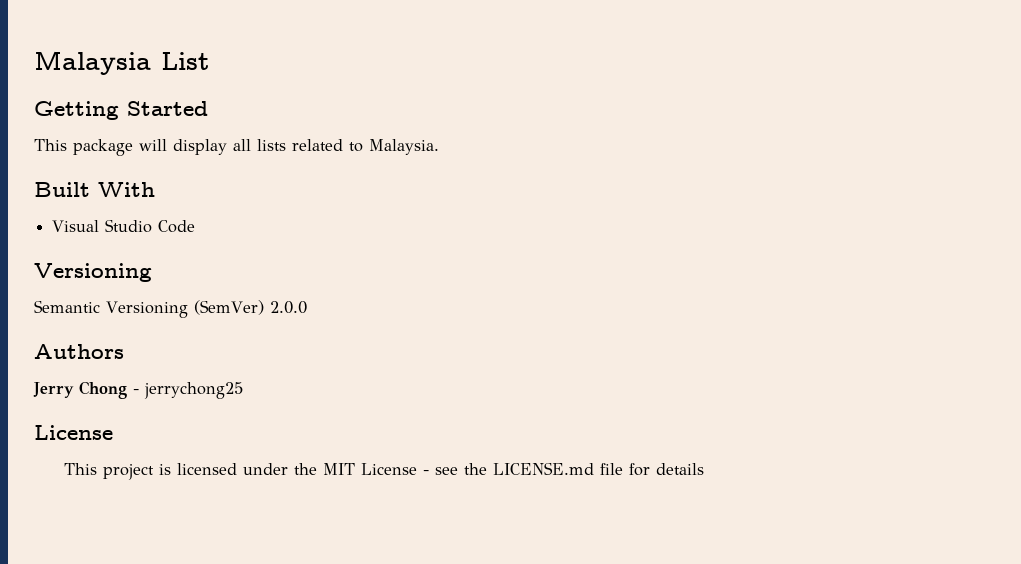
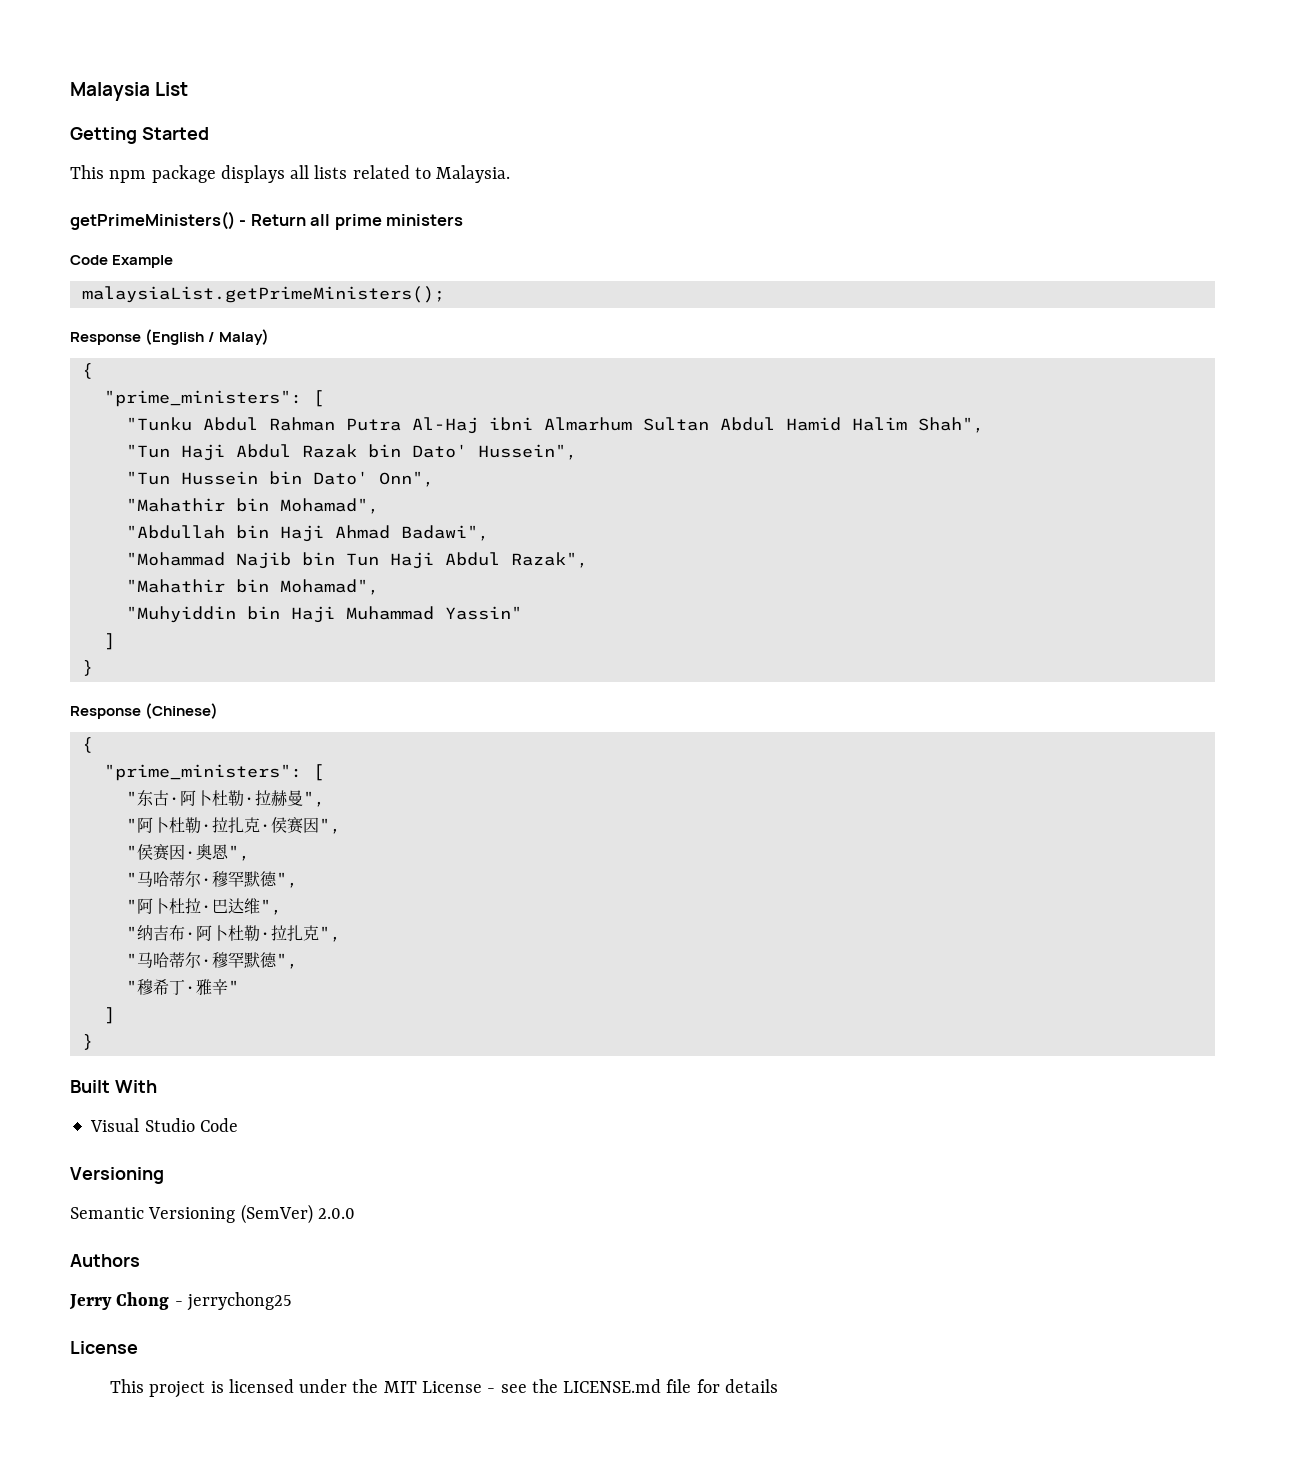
- This package will display all lists related to Malaysia.
+ This npm package displays all lists related to Malaysia.
+ getPrimeMinisters() - Return all prime ministers
+ Code Example
+ malaysiaList.getPrimeMinisters();
+ Response (English / Malay)
+ {
+ "prime_ministers": [
+ "Tunku Abdul Rahman Putra Al-Haj ibni Almarhum Sultan Abdul Hamid Halim Shah",
+ "Tun Haji Abdul Razak bin Dato' Hussein",
+ "Tun Hussein bin Dato' Onn",
+ "Mahathir bin Mohamad",
+ "Abdullah bin Haji Ahmad Badawi",
+ "Mohammad Najib bin Tun Haji Abdul Razak",
+ "Mahathir bin Mohamad",
+ "Muhyiddin bin Haji Muhammad Yassin"
+ ]
+ }
+ Response (Chinese)
+ {
+ "prime_ministers": [
+ "东古·阿卜杜勒·拉赫曼",
+ "阿卜杜勒·拉扎克·侯赛因",
+ "侯赛因·奥恩",
+ "马哈蒂尔·穆罕默德",
+ "阿卜杜拉·巴达维",
+ "纳吉布·阿卜杜勒·拉扎克",
+ "马哈蒂尔·穆罕默德",
+ "穆希丁·雅辛"
+ ]
+ }

